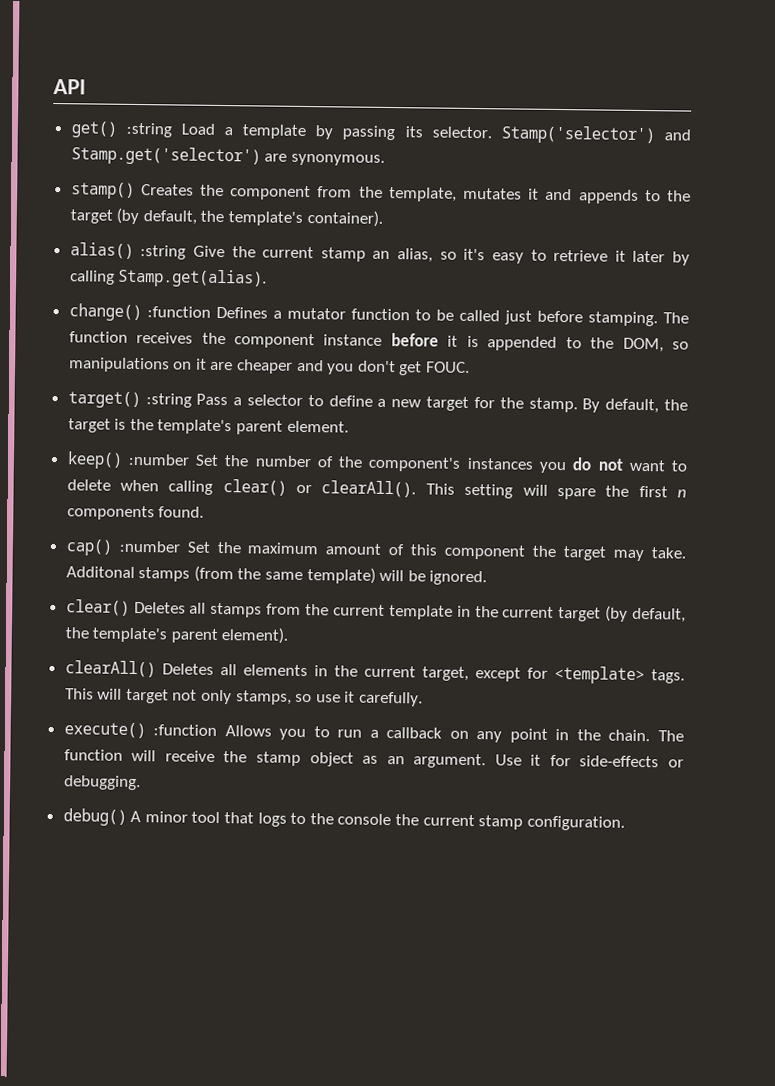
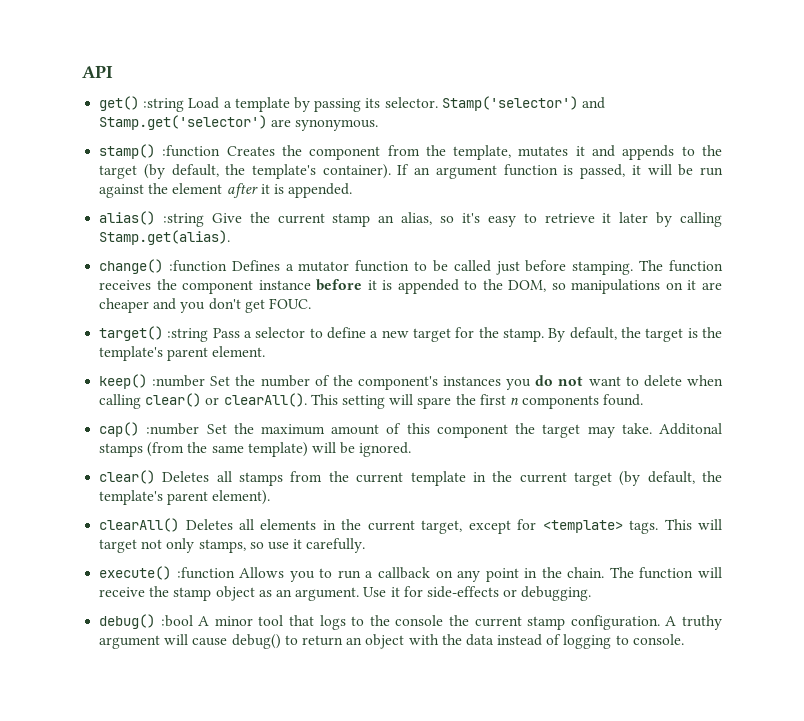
- stamp() Creates the component from the template, mutates it and appends to the target (by default, the template's container).
+ stamp() :function Creates the component from the template, mutates it and appends to the target (by default, the template's container). If an argument function is passed, it will be run against the element after it is appended.
- debug() A minor tool that logs to the console the current stamp configuration.
+ debug() :bool A minor tool that logs to the console the current stamp configuration.
+ A truthy argument will cause debug() to return an object with the data instead of logging to console.

